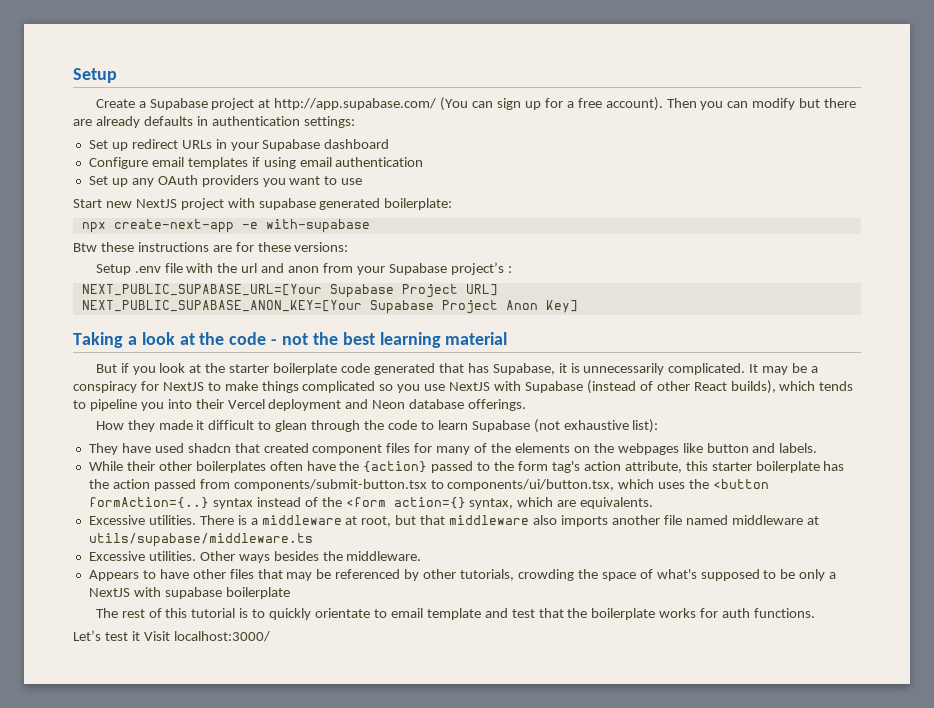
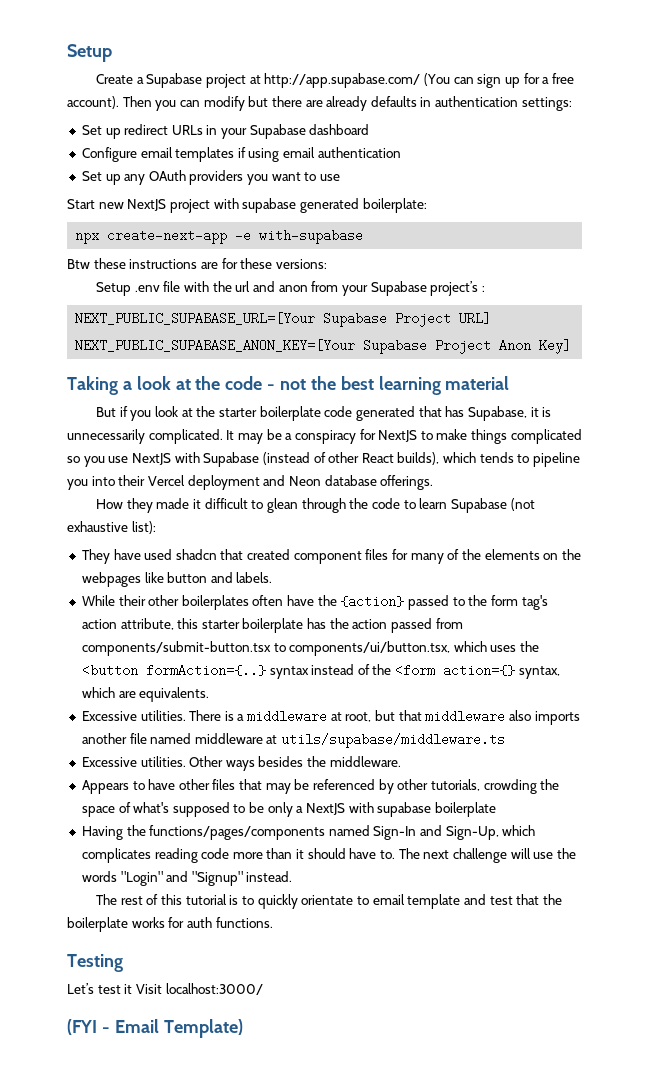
+ Having the functions/pages/components named Sign-In and Sign-Up, which complicates reading code more than it should have to. The next challenge will use the words "Login" and "Signup" instead.
+ Testing
+ (FYI - Email Template)

